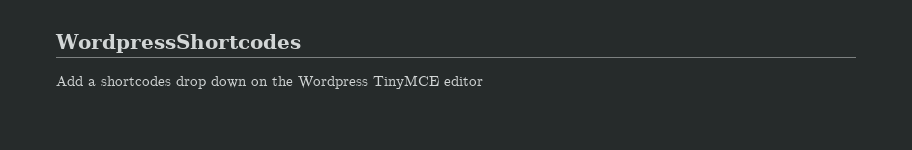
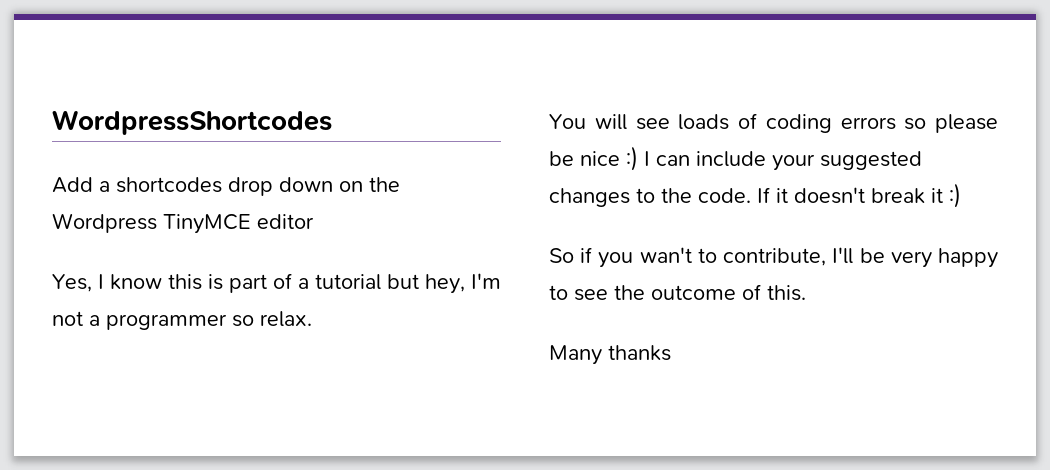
+ Yes, I know this is part of a tutorial but hey, I'm not a programmer so relax.
+ You will see loads of coding errors so please be nice :) I can include your suggested changes to the code. If it doesn't break it :)
+ So if you wan't to contribute, I'll be very happy to see the outcome of this.
+ Many thanks

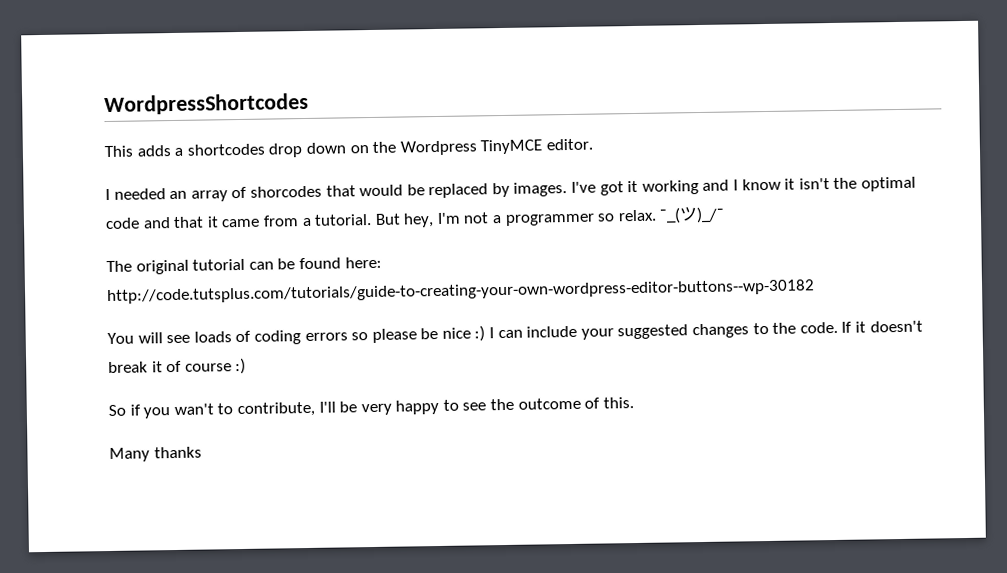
- Add a shortcodes drop down on the Wordpress TinyMCE editor
- Yes, I know this is part of a tutorial but hey, I'm not a programmer so relax.
+ This adds a shortcodes drop down on the Wordpress TinyMCE editor.
+ I needed an array of shorcodes that would be replaced by images. I've got it working and I know it isn't the optimal code and that it came from a tutorial. But hey, I'm not a programmer so relax. ¯_(ツ)_/¯
+ The original tutorial can be found here: http://code.tutsplus.com/tutorials/guide-to-creating-your-own-wordpress-editor-buttons--wp-30182
- If it doesn't break it :)
+ If it doesn't break it of course :)

